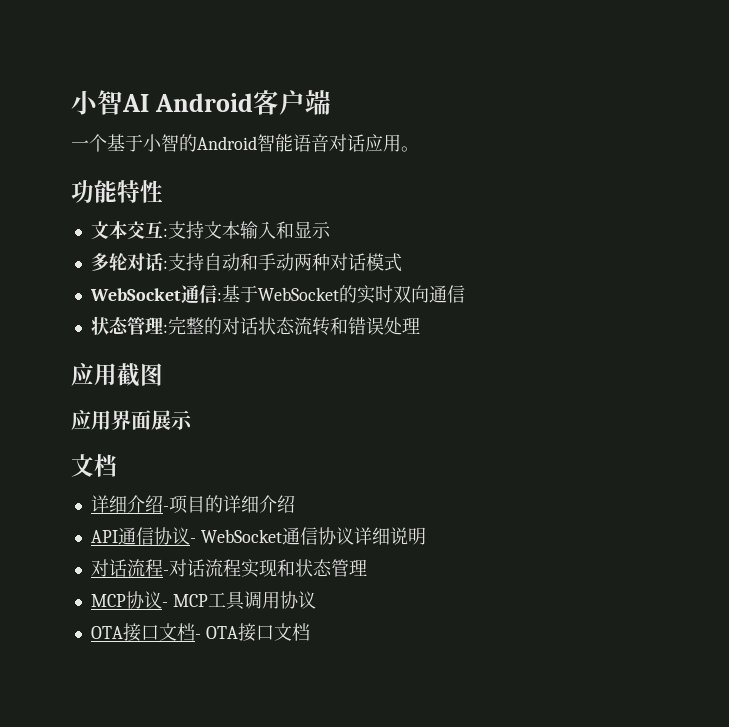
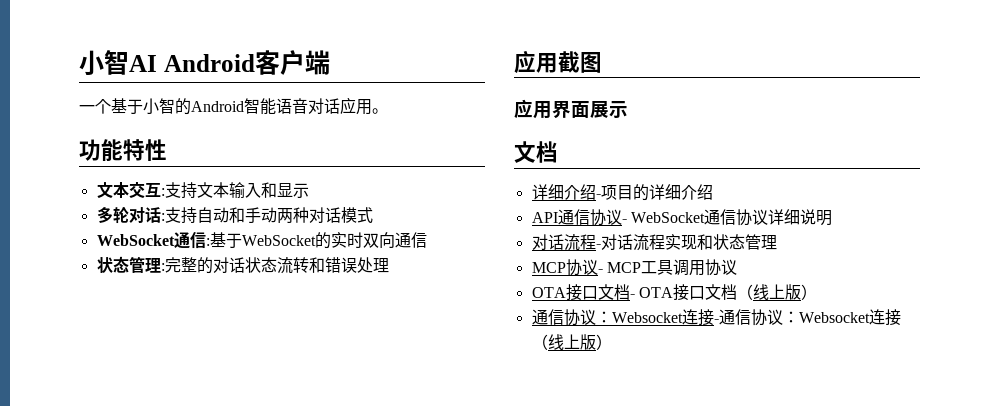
- OTA接口文档- OTA接口文档
+ OTA接口文档- OTA接口文档（线上版）
+ 通信协议：Websocket连接-通信协议：Websocket连接（线上版）

